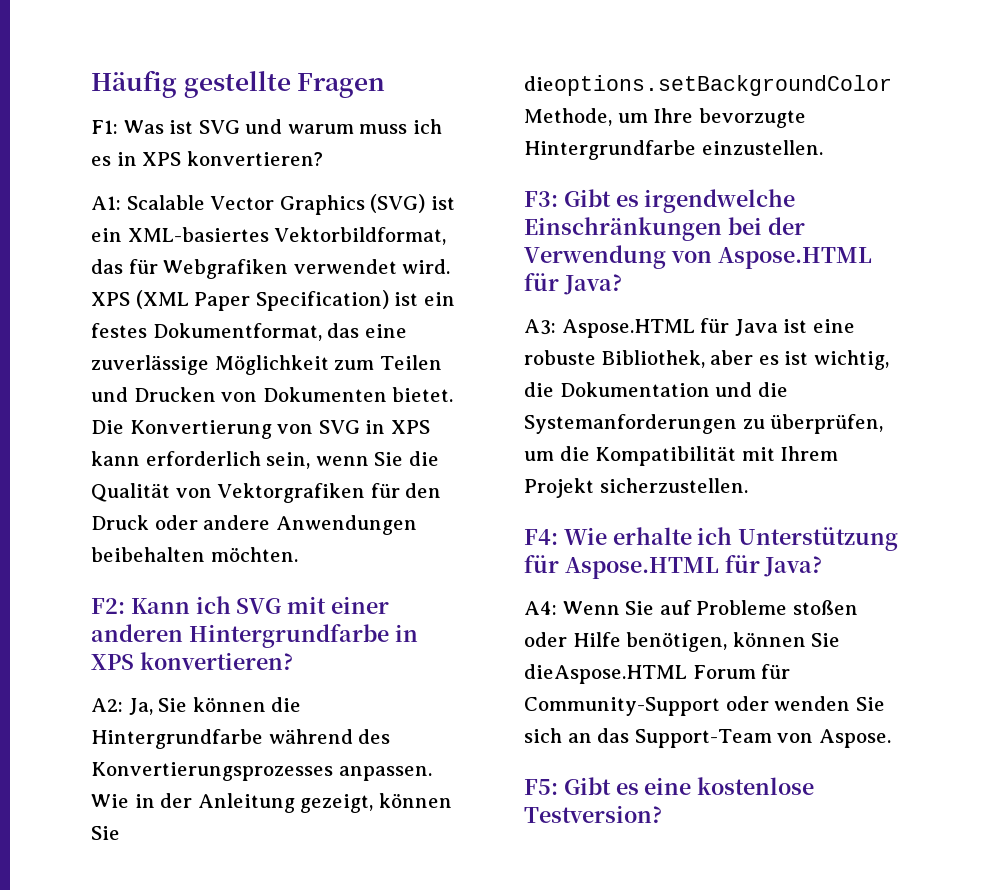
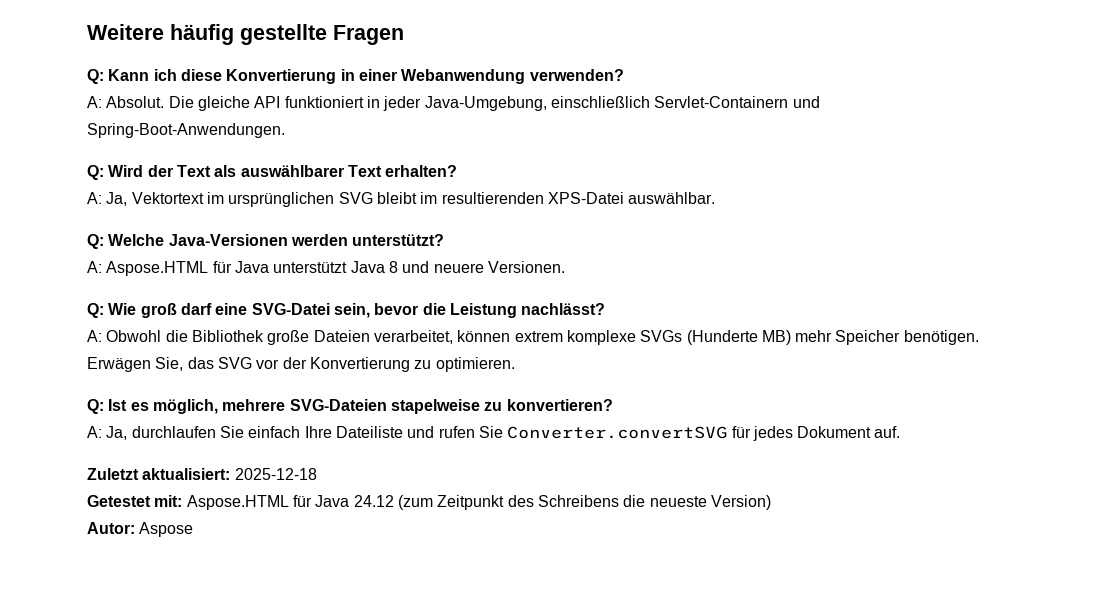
- Häufig gestellte Fragen
+ Weitere häufig gestellte Fragen
- F1: Was ist SVG und warum muss ich es in XPS konvertieren?
- A1: Scalable Vector Graphics (SVG) ist ein XML-basiertes Vektorbildformat, das für Webgrafiken verwendet wird. XPS (XML Paper Specification) ist ein festes Dokumentformat, das eine zuverlässige Möglichkeit zum Teilen und Drucken von Dokumenten bietet. Die Konvertierung von SVG in XPS kann erforderlich sein, wenn Sie die Qualität von Vektorgrafiken für den Druck oder andere Anwendungen beibehalten möchten.
- F2: Kann ich SVG mit einer anderen Hintergrundfarbe in XPS konvertieren?
- A2: Ja, Sie können die Hintergrundfarbe während des Konvertierungsprozesses anpassen. Wie in der Anleitung gezeigt, können Sie dieoptions.setBackgroundColor Methode, um Ihre bevorzugte Hintergrundfarbe einzustellen.
- F3: Gibt es irgendwelche Einschränkungen bei der Verwendung von Aspose.HTML für Java?
- A3: Aspose.HTML für Java ist eine robuste Bibliothek, aber es ist wichtig, die Dokumentation und die Systemanforderungen zu überprüfen, um die Kompatibilität mit Ihrem Projekt sicherzustellen.
- F4: Wie erhalte ich Unterstützung für Aspose.HTML für Java?
- A4: Wenn Sie auf Probleme stoßen oder Hilfe benötigen, können Sie dieAspose.HTML Forum für Community-Support oder wenden Sie sich an das Support-Team von Aspose.
- F5: Gibt es eine kostenlose Testversion?
+ Q: Kann ich diese Konvertierung in einer Webanwendung verwenden?
+ A: Absolut. Die gleiche API funktioniert in jeder Java‑Umgebung, einschließlich Servlet‑Containern und Spring‑Boot‑Anwendungen.
+ Q: Wird der Text als auswählbarer Text erhalten?
+ A: Ja, Vektortext im ursprünglichen SVG bleibt im resultierenden XPS‑Datei auswählbar.
+ Q: Welche Java‑Versionen werden unterstützt?
+ A: Aspose.HTML für Java unterstützt Java 8 und neuere Versionen.
+ Q: Wie groß darf eine SVG‑Datei sein, bevor die Leistung nachlässt?
+ A: Obwohl die Bibliothek große Dateien verarbeitet, können extrem komplexe SVGs (Hunderte MB) mehr Speicher benötigen. Erwägen Sie, das SVG vor der Konvertierung zu optimieren.
+ Q: Ist es möglich, mehrere SVG‑Dateien stapelweise zu konvertieren?
+ A: Ja, durchlaufen Sie einfach Ihre Dateiliste und rufen Sie Converter.convertSVG für jedes Dokument auf.
+ Zuletzt aktualisiert: 2025-12-18
+ Getestet mit: Aspose.HTML für Java 24.12 (zum Zeitpunkt des Schreibens die neueste Version)
+ Autor: Aspose

